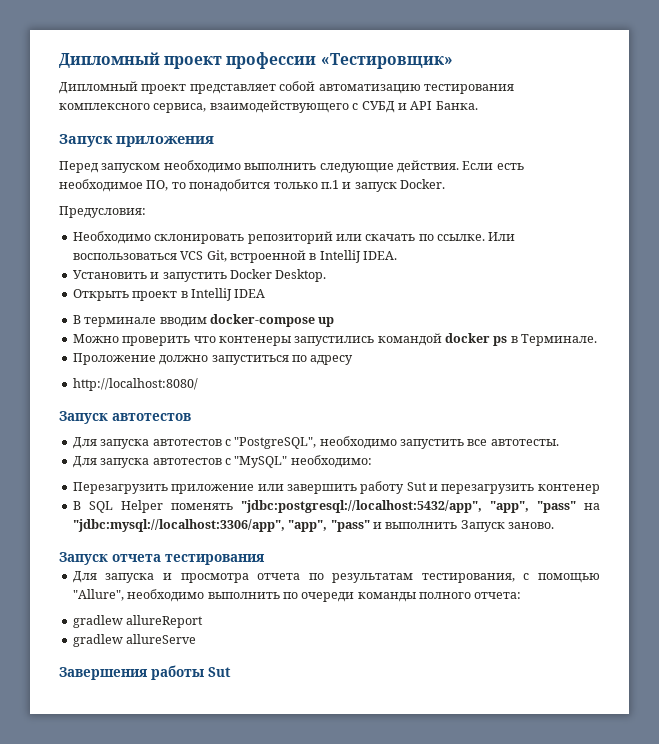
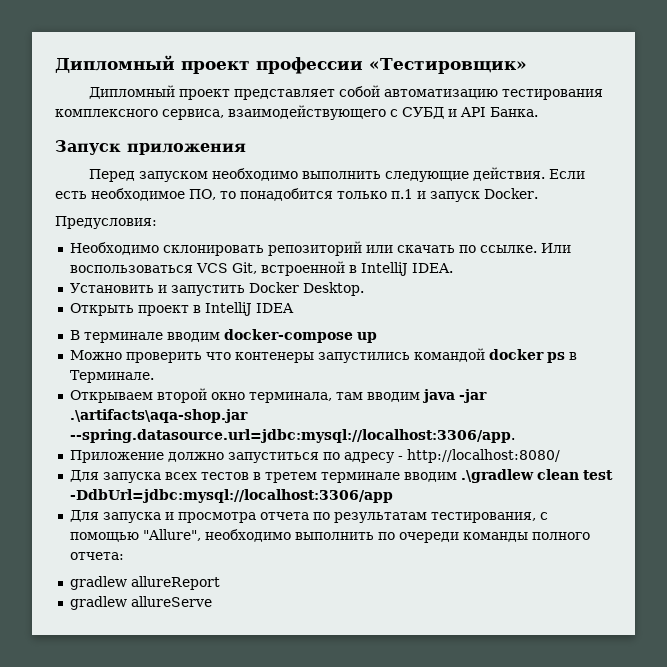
- Проложение должно запуститься по адресу
- http://localhost:8080/
+ Открываем второй окно терминала, там вводим java -jar .\artifacts\aqa-shop.jar --spring.datasource.url=jdbc:mysql://localhost:3306/app.
+ Приложение должно запуститься по адресу - http://localhost:8080/
- Запуск автотестов
- Для запуска автотестов с "PostgreSQL", необходимо запустить все автотесты.
- Для запуска автотестов с "MySQL" необходимо:
- Перезагрузить приложение или завершить работу Sut и перезагрузить контенер
- В SQL Helper поменять "jdbc:postgresql://localhost:5432/app", "app", "pass" на "jdbc:mysql://localhost:3306/app", "app", "pass" и выполнить Запуск заново.
- Запуск отчета тестирования
+ Для запуска всех тестов в третем терминале вводим .\gradlew clean test -DdbUrl=jdbc:mysql://localhost:3306/app
- Завершения работы Sut

